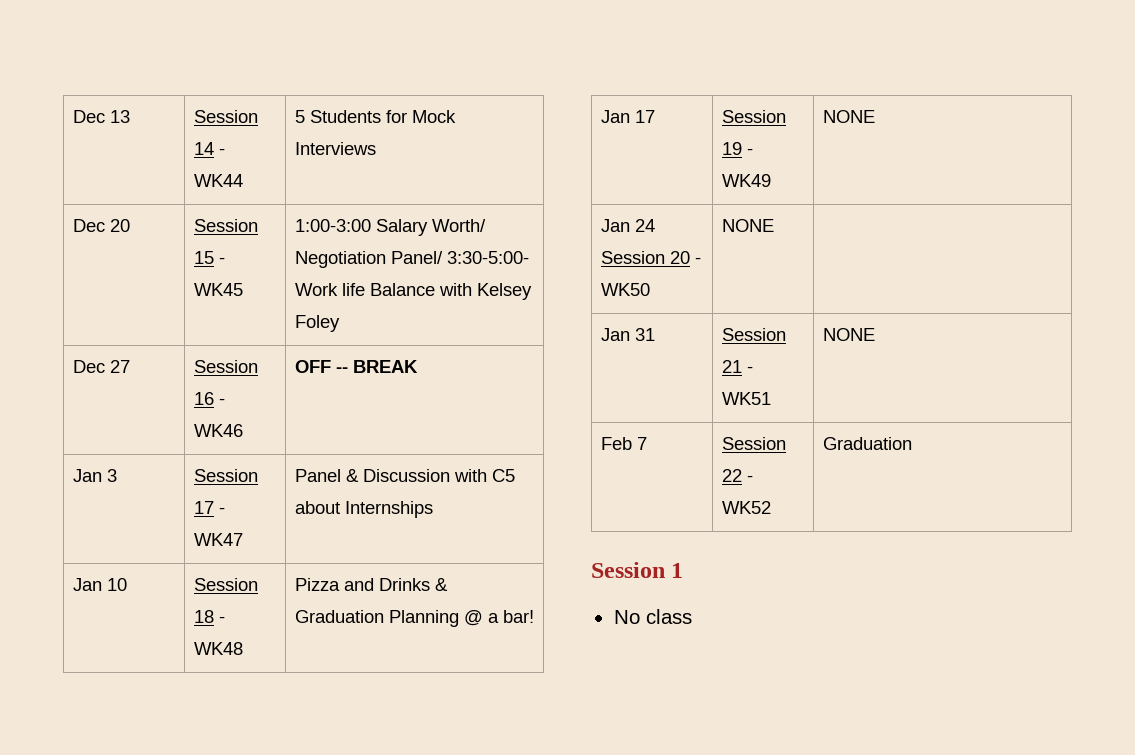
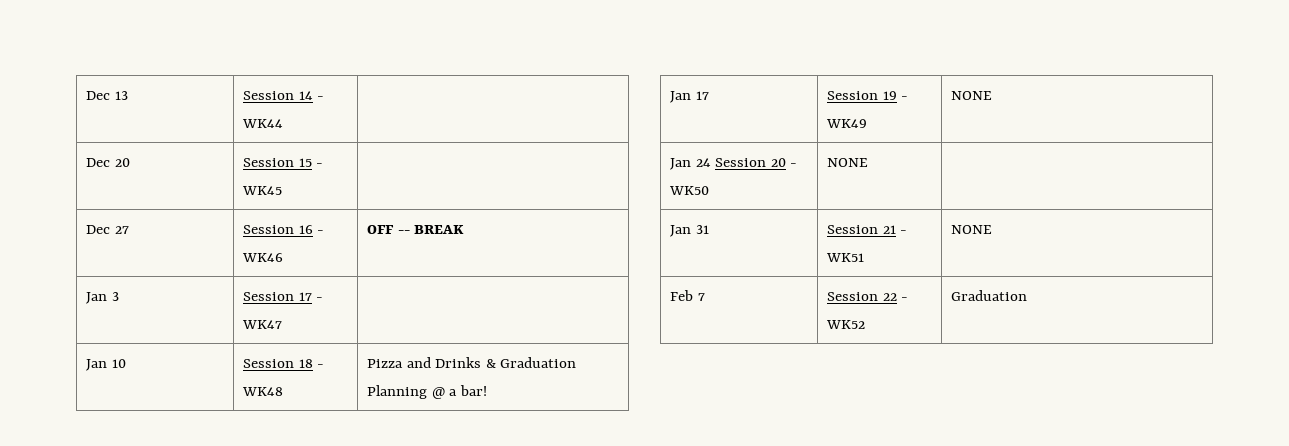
- Dec 13 | Session 14 - WK44 | 5 Students for Mock Interviews
+ Dec 13 | Session 14 - WK44 |
- Dec 20 | Session 15 - WK45 | 1:00-3:00 Salary Worth/ Negotiation Panel/ 3:30-5:00- Work life Balance with Kelsey Foley
+ Dec 20 | Session 15 - WK45 |
- Jan 3 | Session 17 - WK47 | Panel & Discussion with C5 about Internships
+ Jan 3 | Session 17 - WK47 |
- Session 1
- No class

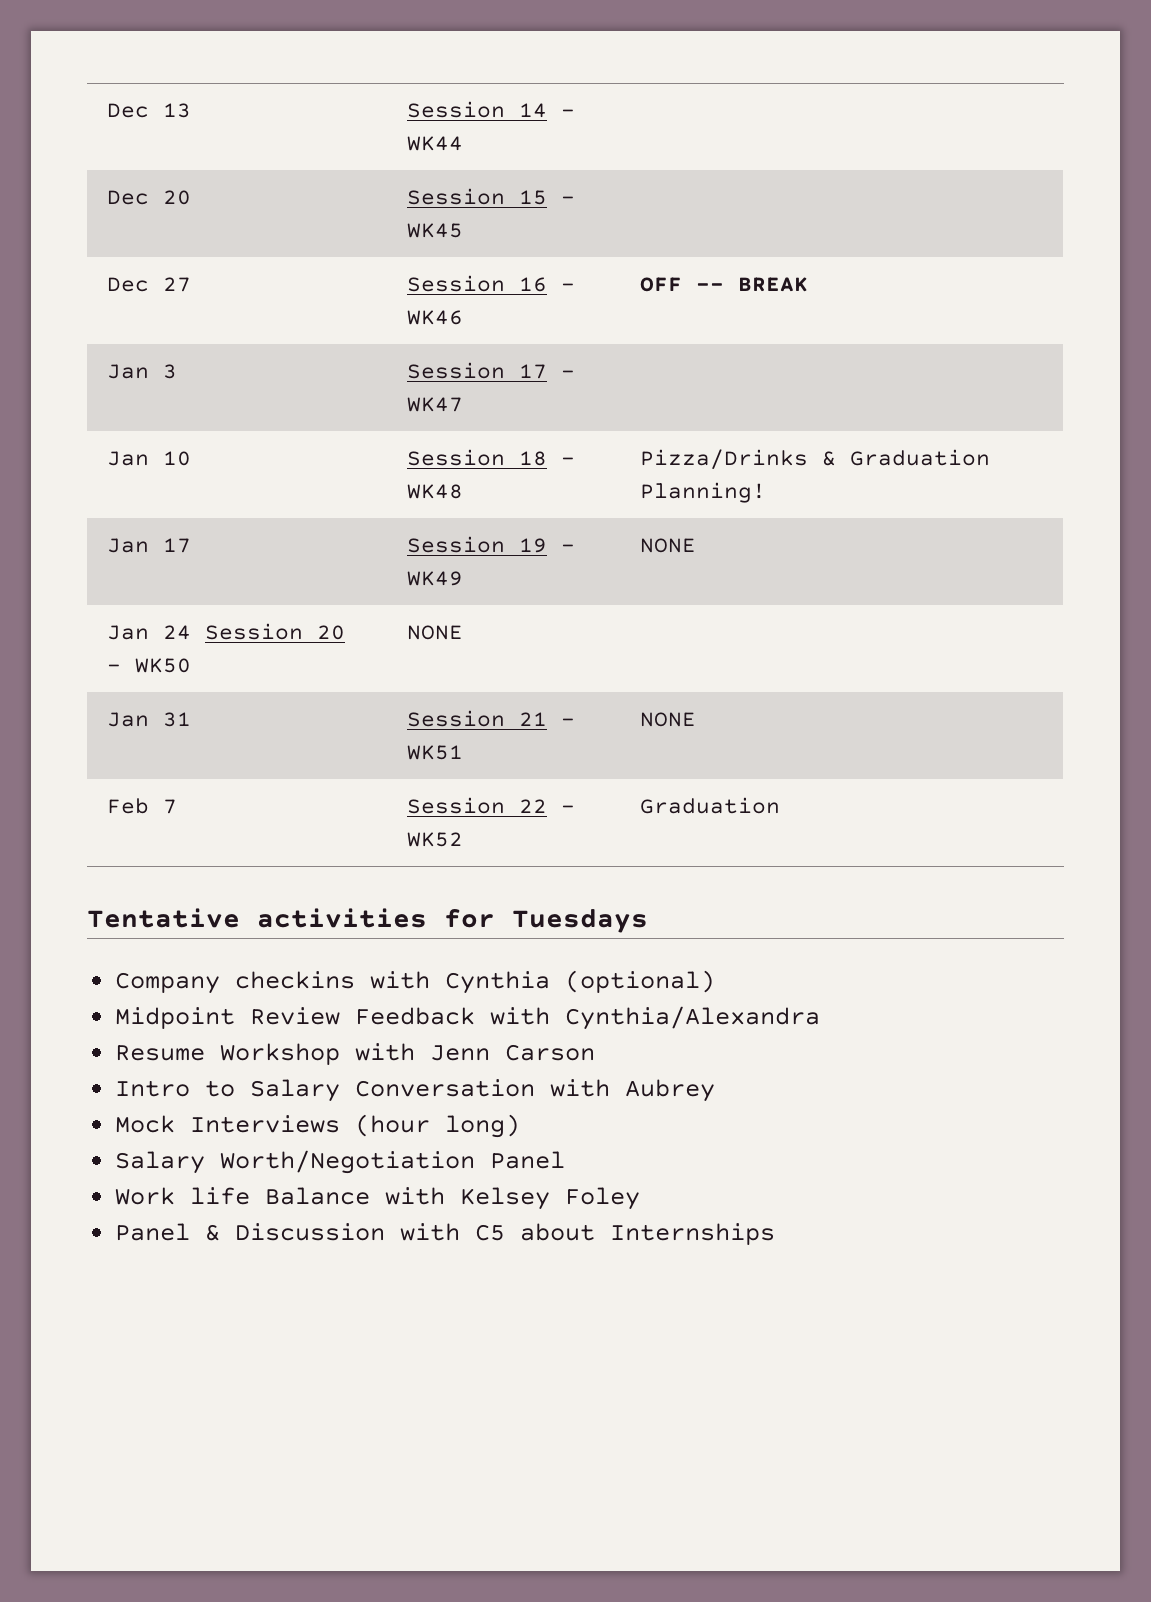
- Jan 10 | Session 18 - WK48 | Pizza and Drinks & Graduation Planning @ a bar!
+ Jan 10 | Session 18 - WK48 | Pizza/Drinks & Graduation Planning!
+ Tentative activities for Tuesdays
+ Company checkins with Cynthia (optional)
+ Midpoint Review Feedback with Cynthia/Alexandra
+ Resume Workshop with Jenn Carson
+ Intro to Salary Conversation with Aubrey
+ Mock Interviews (hour long)
+ Salary Worth/Negotiation Panel
+ Work life Balance with Kelsey Foley
+ Panel & Discussion with C5 about Internships

